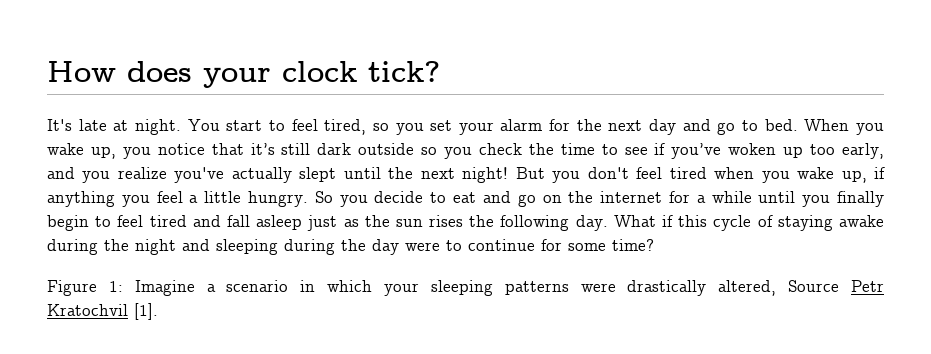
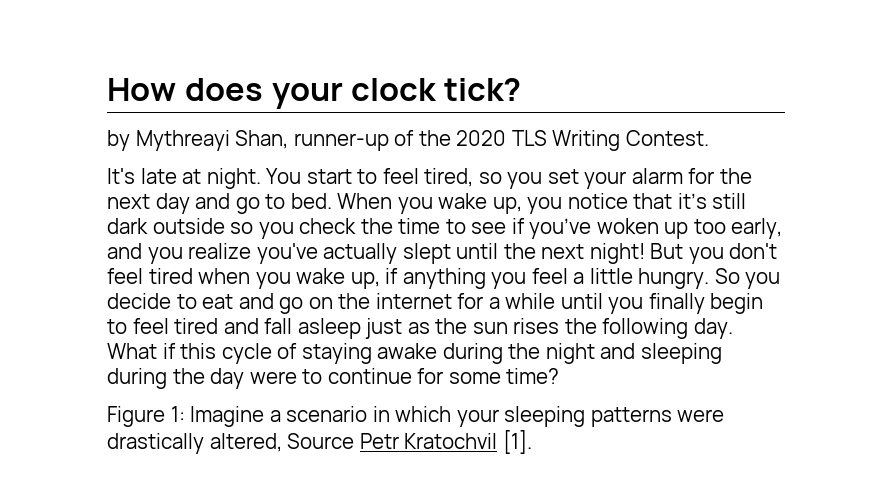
+ by Mythreayi Shan, runner-up of the 2020 TLS Writing Contest.

